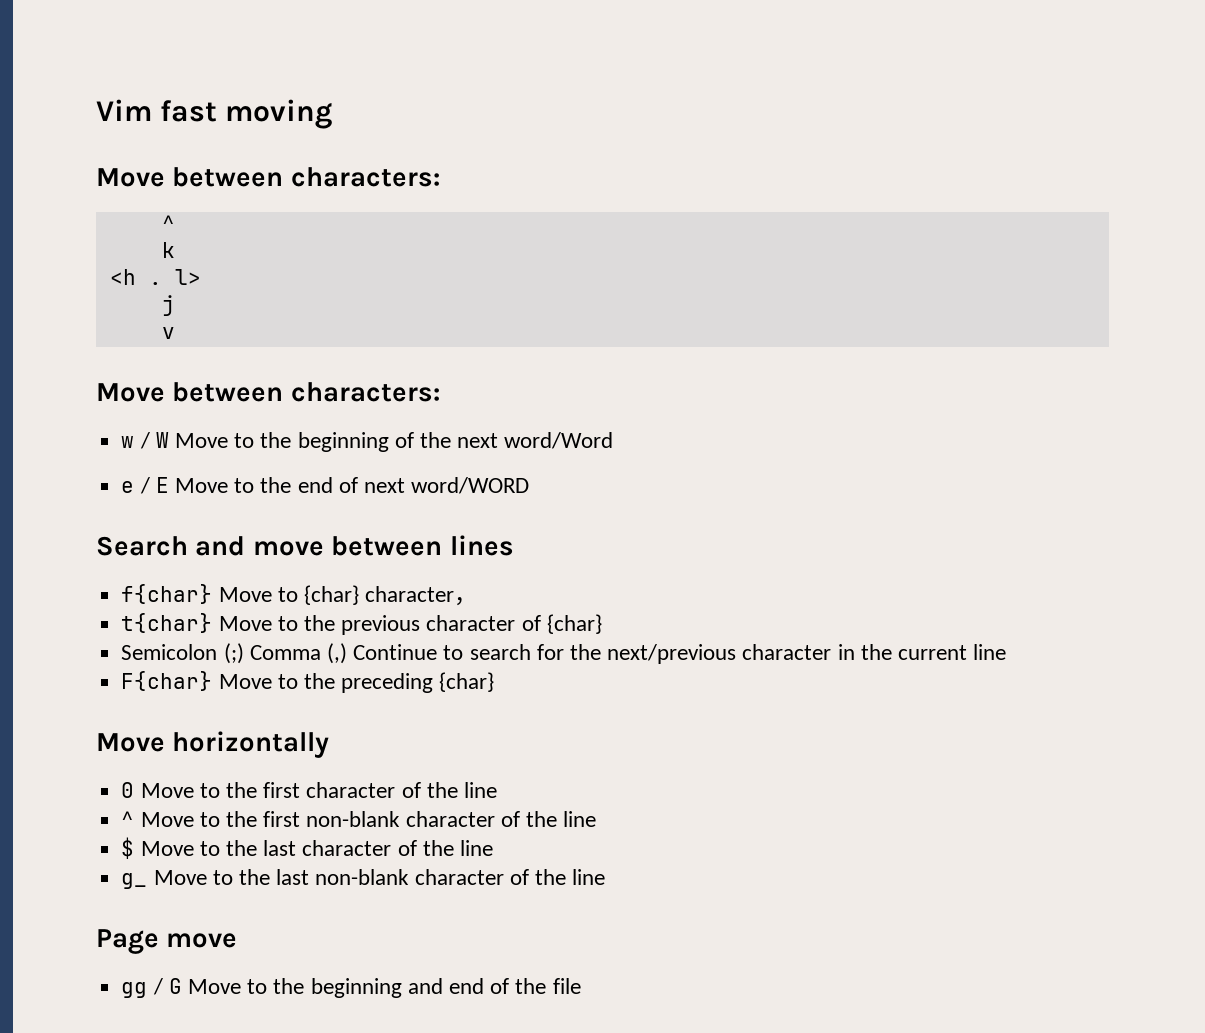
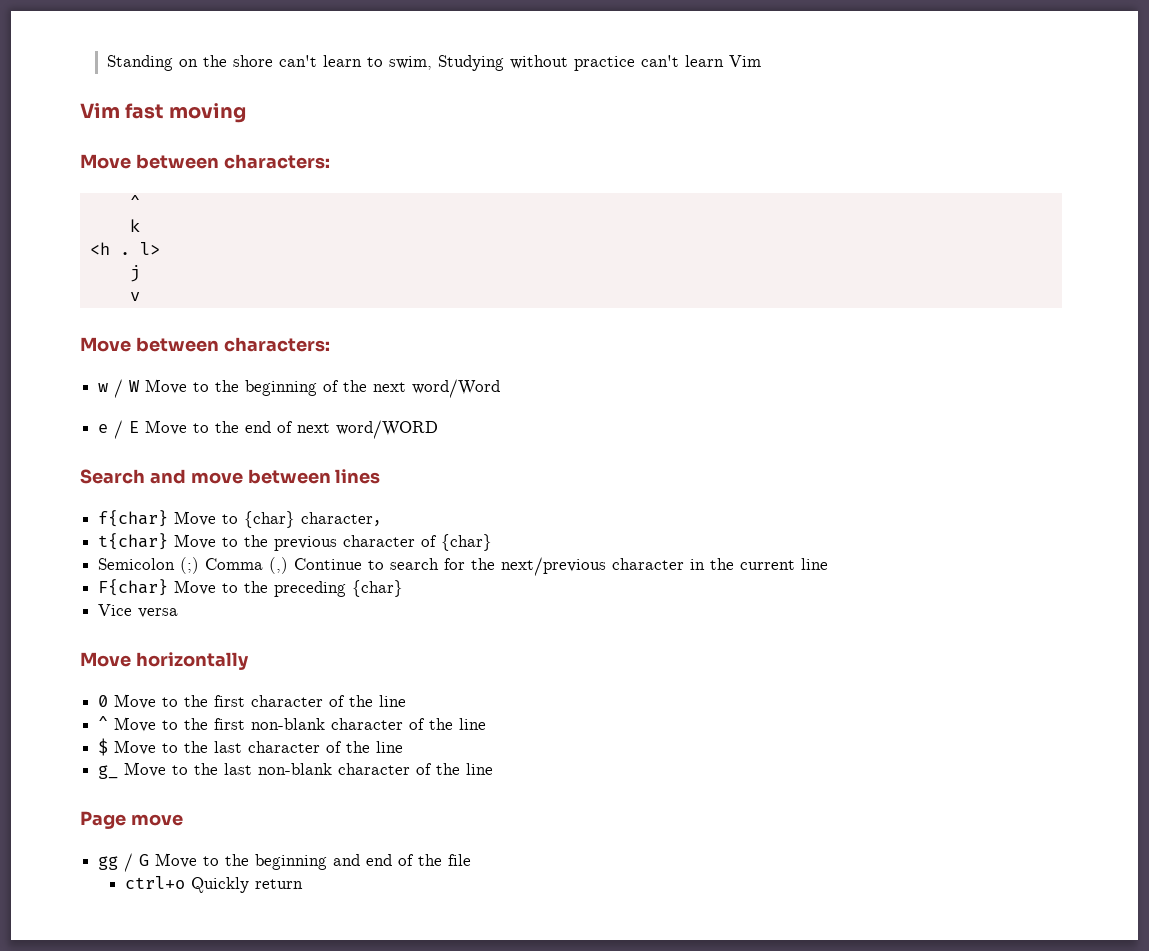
+ Standing on the shore can't learn to swim, Studying without practice can't learn Vim
+ Vice versa
+ ctrl+o Quickly return

